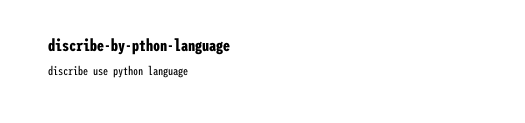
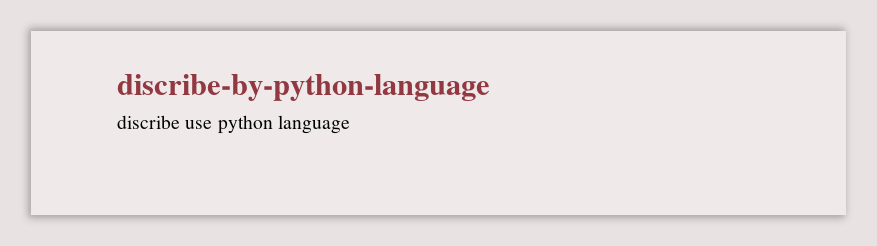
- discribe-by-pthon-language
+ discribe-by-python-language

